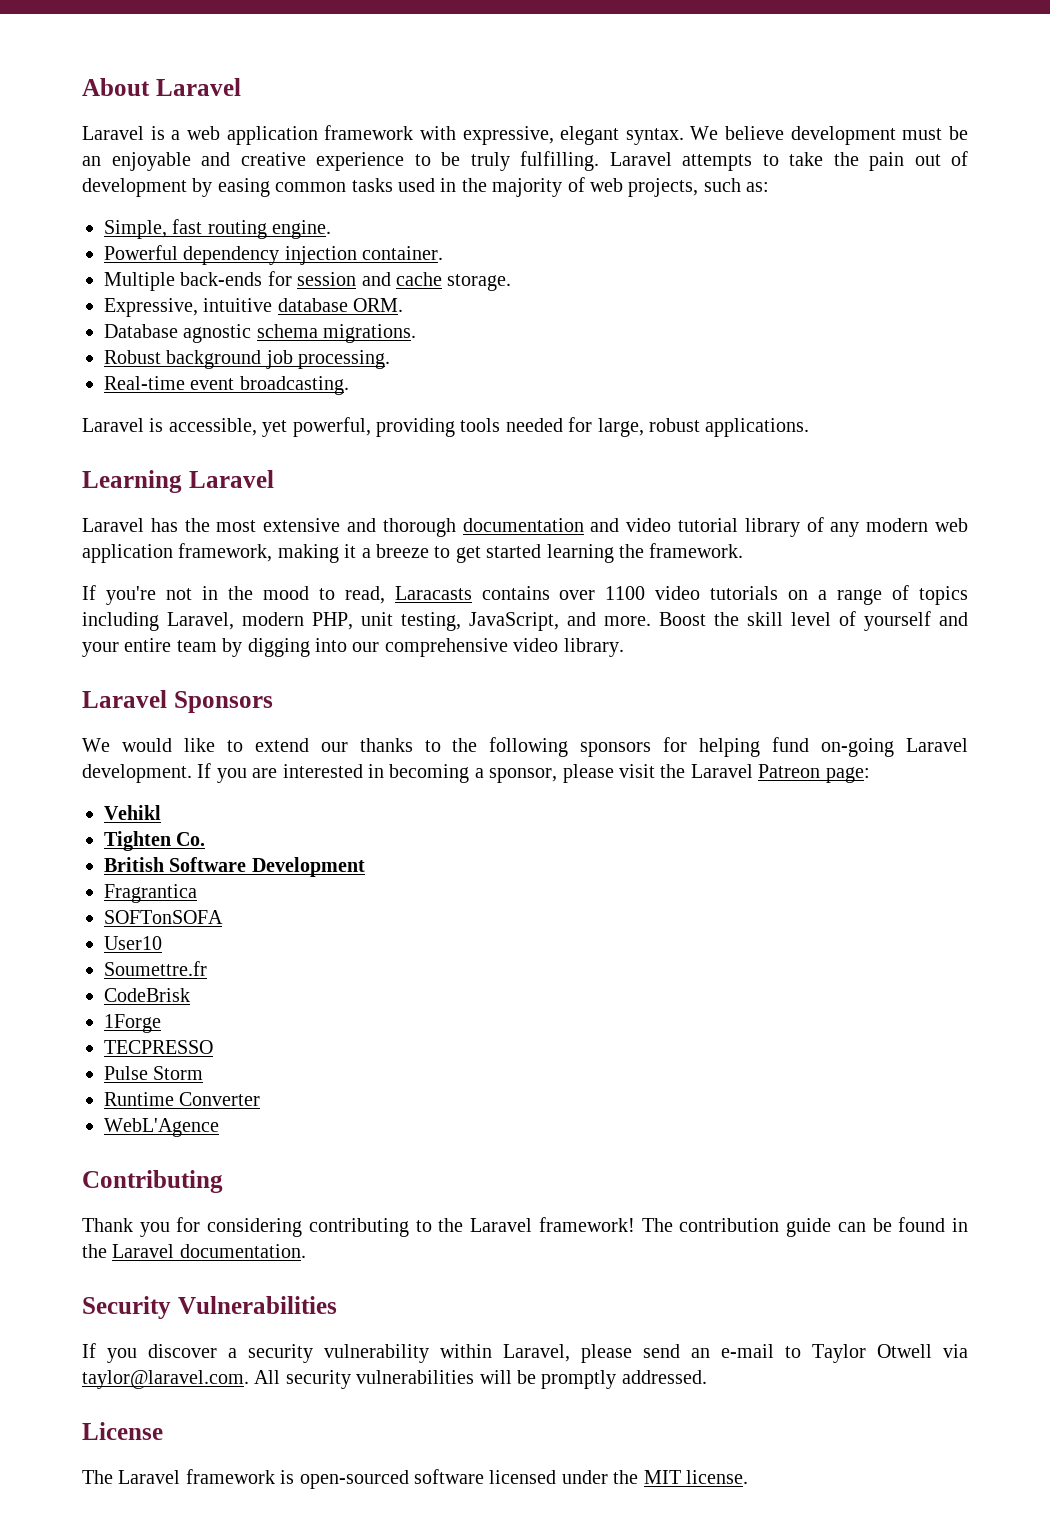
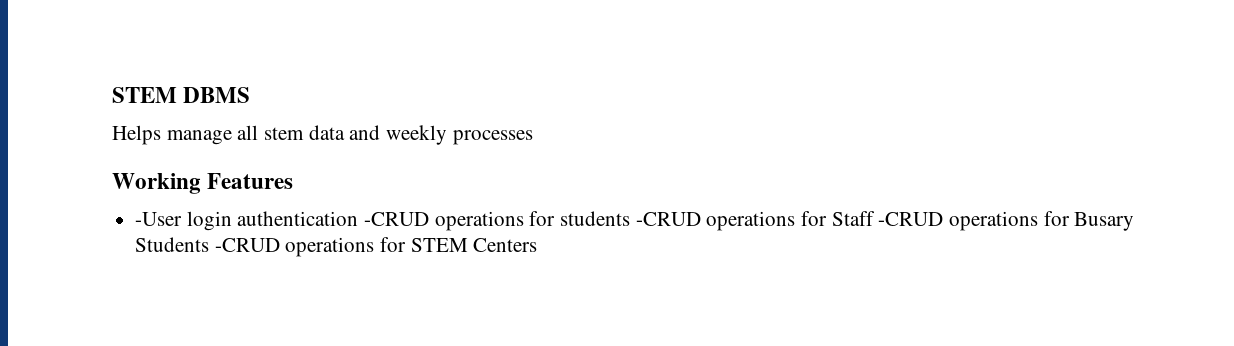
- About Laravel
- Laravel is a web application framework with expressive, elegant syntax. We believe development must be an enjoyable and creative experience to be truly fulfilling. Laravel attempts to take the pain out of development by easing common tasks used in the majority of web projects, such as:
- Simple, fast routing engine.
- Powerful dependency injection container.
- Multiple back-ends for session and cache storage.
- Expressive, intuitive database ORM.
- Database agnostic schema migrations.
- Robust background job processing.
- Real-time event broadcasting.
- Laravel is accessible, yet powerful, providing tools needed for large, robust applications.
- Learning Laravel
- Laravel has the most extensive and thorough documentation and video tutorial library of any modern web application framework, making it a breeze to get started learning the framework.
- If you're not in the mood to read, Laracasts contains over 1100 video tutorials on a range of topics including Laravel, modern PHP, unit testing, JavaScript, and more. Boost the skill level of yourself and your entire team by digging into our comprehensive video library.
- Laravel Sponsors
- We would like to extend our thanks to the following sponsors for helping fund on-going Laravel development. If you are interested in becoming a sponsor, please visit the Laravel Patreon page:
- Vehikl
- Tighten Co.
- British Software Development
- Fragrantica
- SOFTonSOFA
- User10
- Soumettre.fr
- CodeBrisk
- 1Forge
- TECPRESSO
- Pulse Storm
- Runtime Converter
- WebL'Agence
- Contributing
- Thank you for considering contributing to the Laravel framework! The contribution guide can be found in the Laravel documentation.
- Security Vulnerabilities
- If you discover a security vulnerability within Laravel, please send an e-mail to Taylor Otwell via taylor@laravel.com. All security vulnerabilities will be promptly addressed.
- License
- The Laravel framework is open-sourced software licensed under the MIT license.
+ STEM DBMS
+ Helps manage all stem data and weekly processes
+ Working Features
+ -User login authentication -CRUD operations for students -CRUD operations for Staff -CRUD operations for Busary Students -CRUD operations for STEM Centers

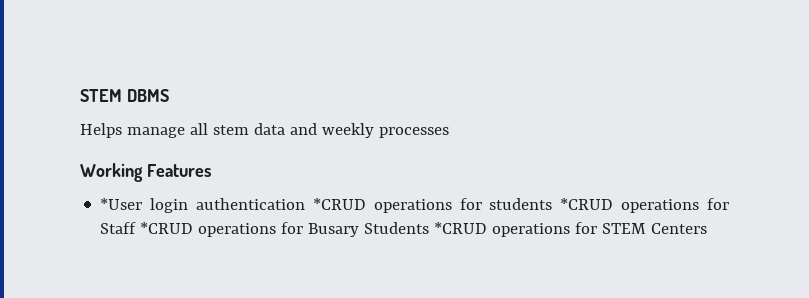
- -User login authentication -CRUD operations for students -CRUD operations for Staff -CRUD operations for Busary Students -CRUD operations for STEM Centers
+ *User login authentication *CRUD operations for students *CRUD operations for Staff *CRUD operations for Busary Students *CRUD operations for STEM Centers

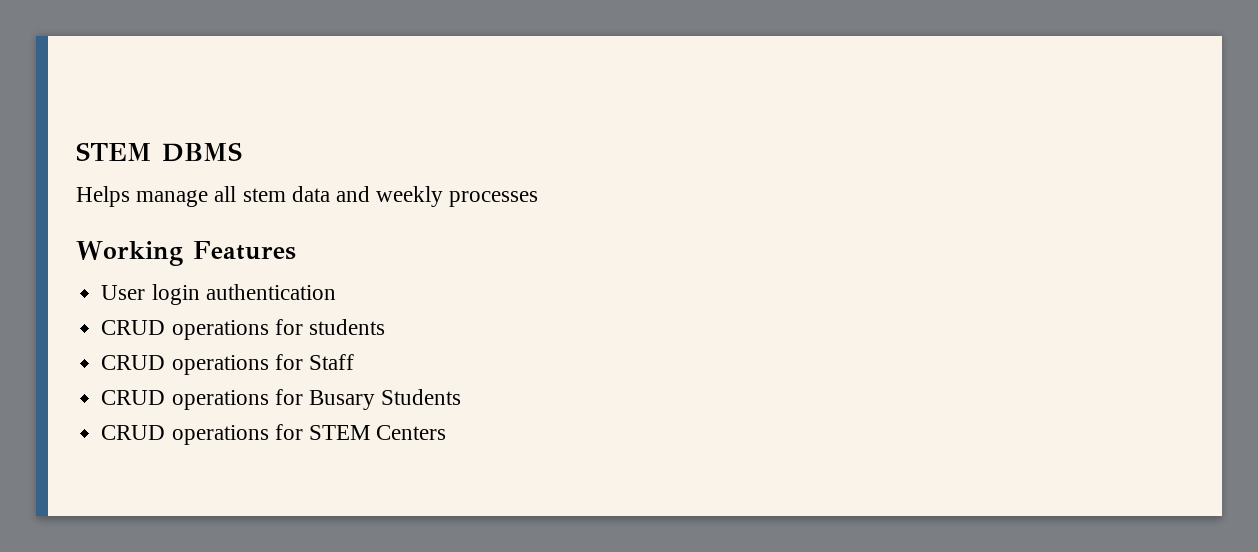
- *User login authentication *CRUD operations for students *CRUD operations for Staff *CRUD operations for Busary Students *CRUD operations for STEM Centers
+ User login authentication
+ CRUD operations for students
+ CRUD operations for Staff
+ CRUD operations for Busary Students
+ CRUD operations for STEM Centers

